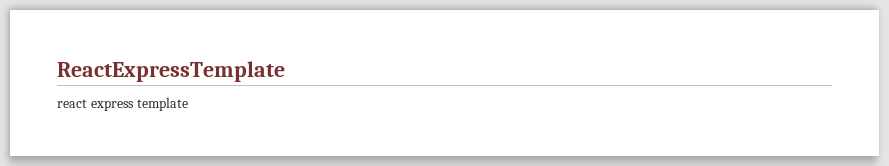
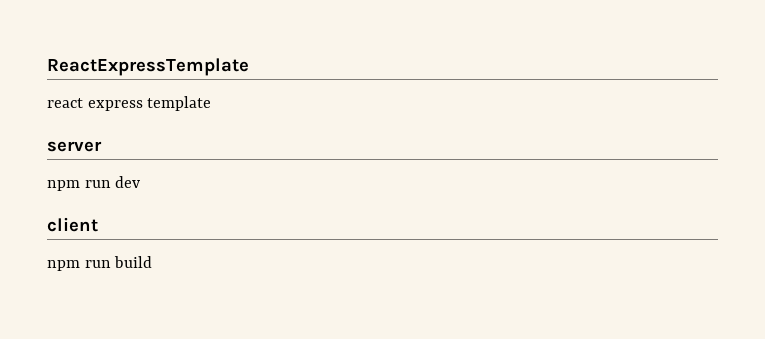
+ server
+ npm run dev
+ client
+ npm run build

